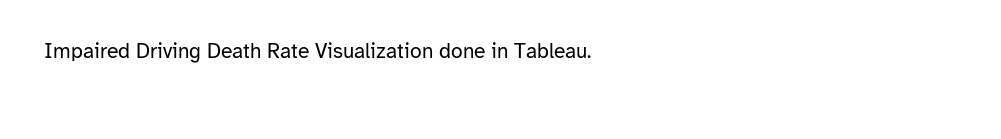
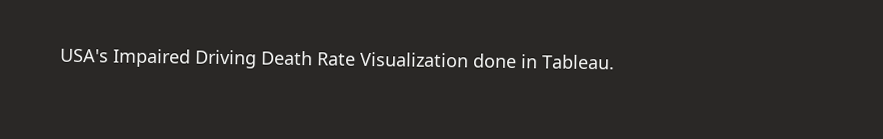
- Impaired Driving Death Rate Visualization done in Tableau.
+ USA's Impaired Driving Death Rate Visualization done in Tableau.

